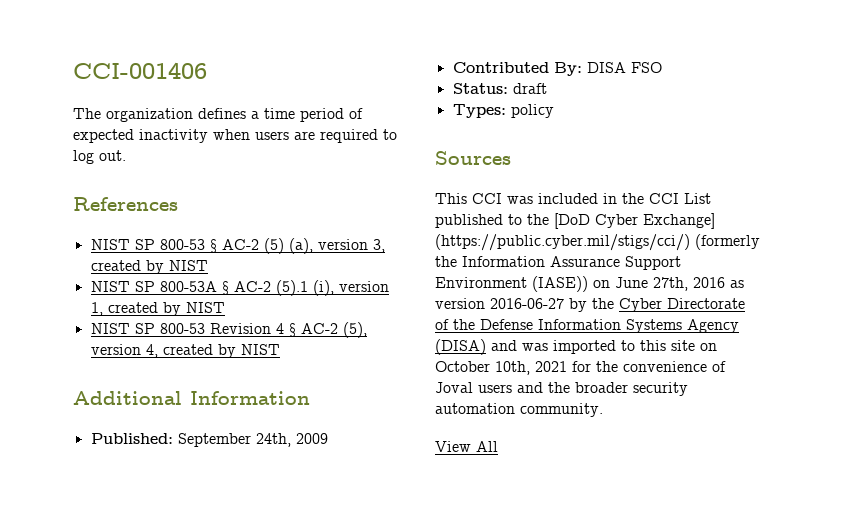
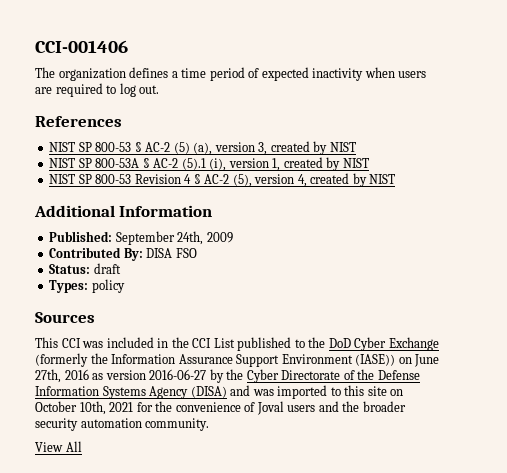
- This CCI was included in the CCI List published to the [DoD Cyber Exchange] (https://public.cyber.mil/stigs/cci/) (formerly the Information Assurance Support Environment (IASE)) on June 27th, 2016 as version 2016-06-27 by the Cyber Directorate of the Defense Information Systems Agency (DISA) and was imported to this site on October 10th, 2021 for the convenience of Joval users and the broader security automation community.
+ This CCI was included in the CCI List published to the DoD Cyber Exchange (formerly the Information Assurance Support Environment (IASE)) on June 27th, 2016 as version 2016-06-27 by the Cyber Directorate of the Defense Information Systems Agency (DISA) and was imported to this site on October 10th, 2021 for the convenience of Joval users and the broader security automation community.

